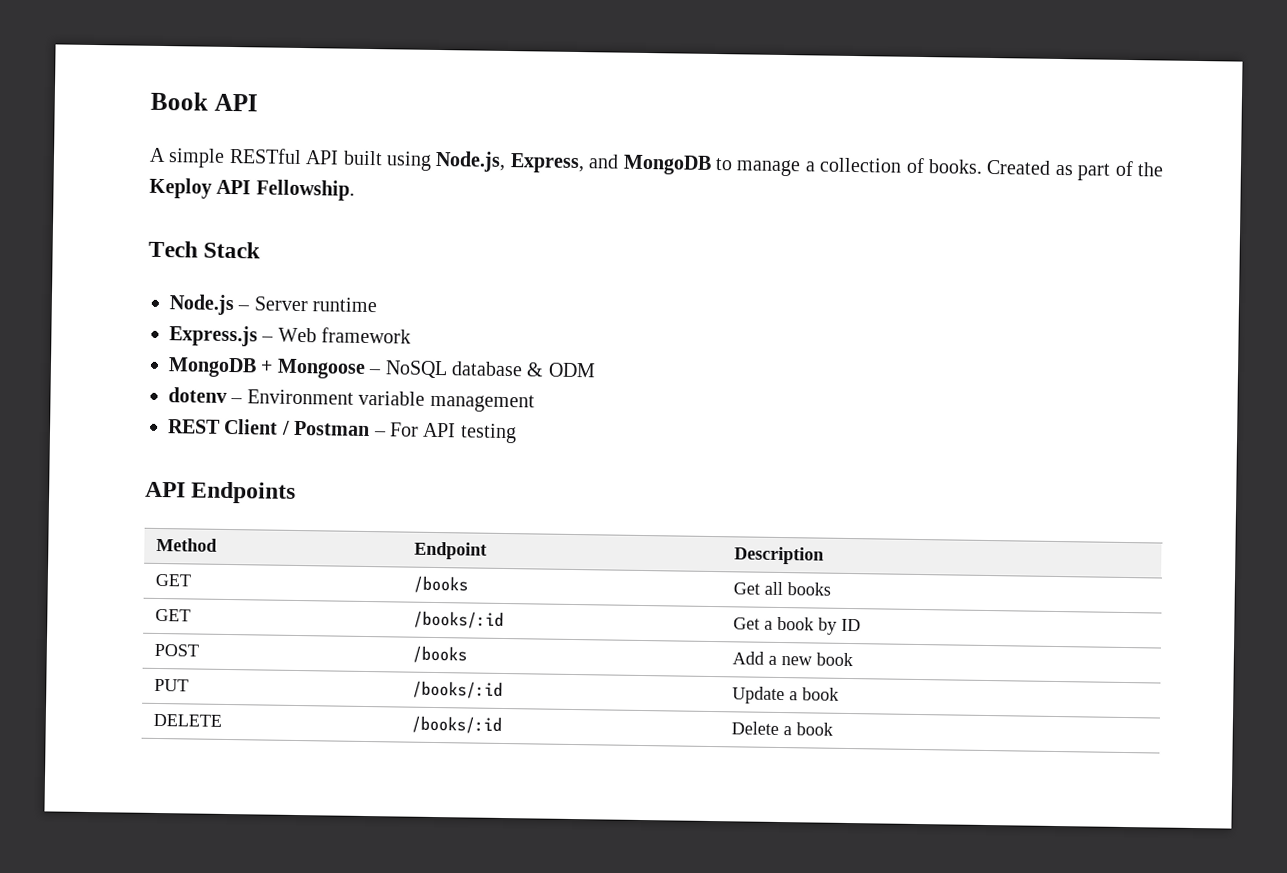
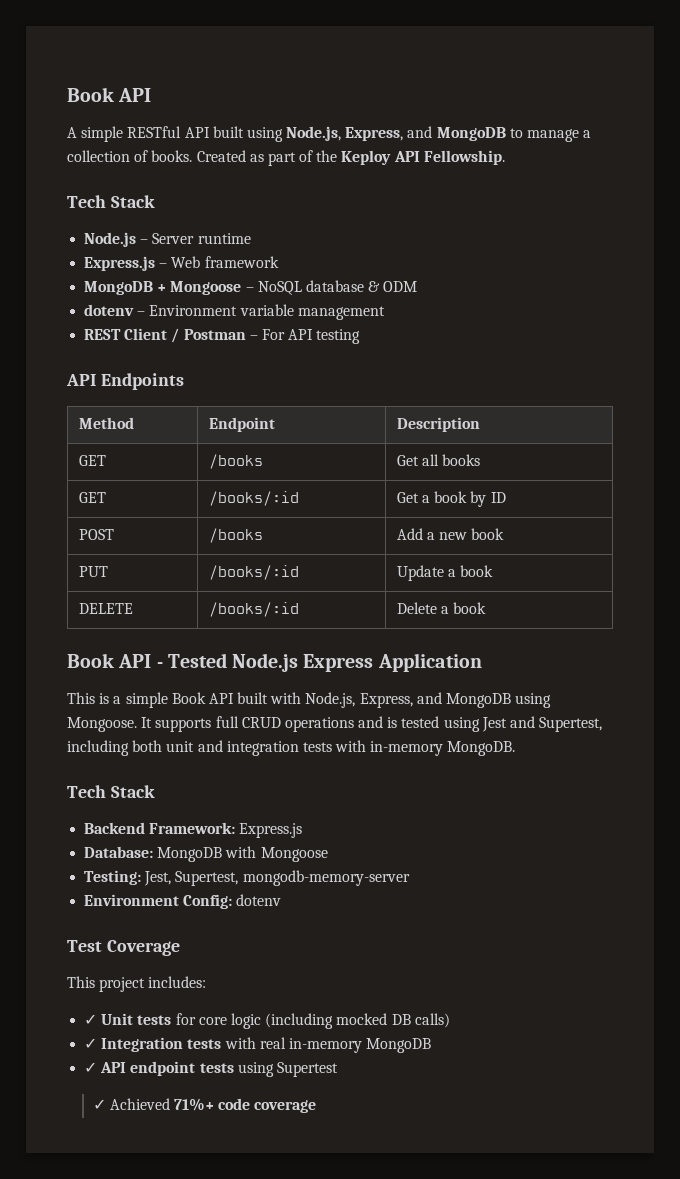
+ Book API - Tested Node.js Express Application
+ This is a simple Book API built with Node.js, Express, and MongoDB using Mongoose. It supports full CRUD operations and is tested using Jest and Supertest, including both unit and integration tests with in-memory MongoDB.
+ Tech Stack
+ Backend Framework: Express.js
+ Database: MongoDB with Mongoose
+ Testing: Jest, Supertest, mongodb-memory-server
+ Environment Config: dotenv
+ Test Coverage
+ This project includes:
+ ✓ Unit tests for core logic (including mocked DB calls)
+ ✓ Integration tests with real in-memory MongoDB
+ ✓ API endpoint tests using Supertest
+ ✓ Achieved 71%+ code coverage

